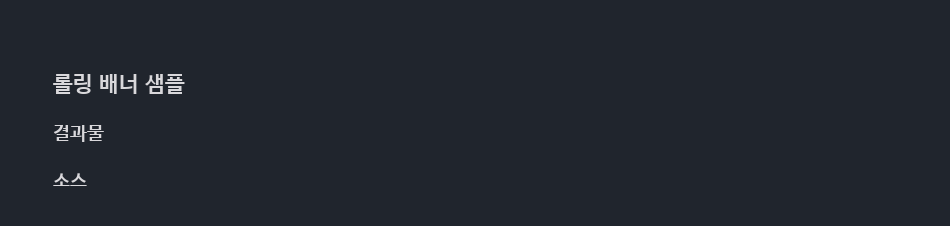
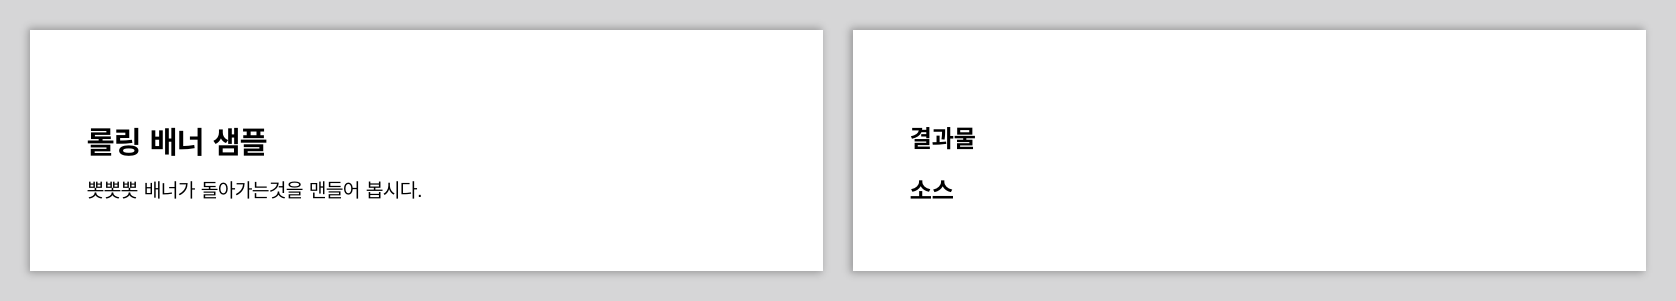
+ 뽓뽓뽓 배너가 돌아가는것을 맨들어 봅시다.

